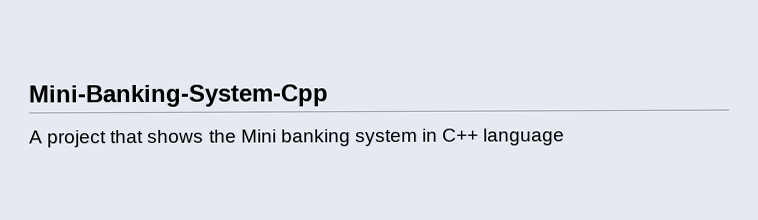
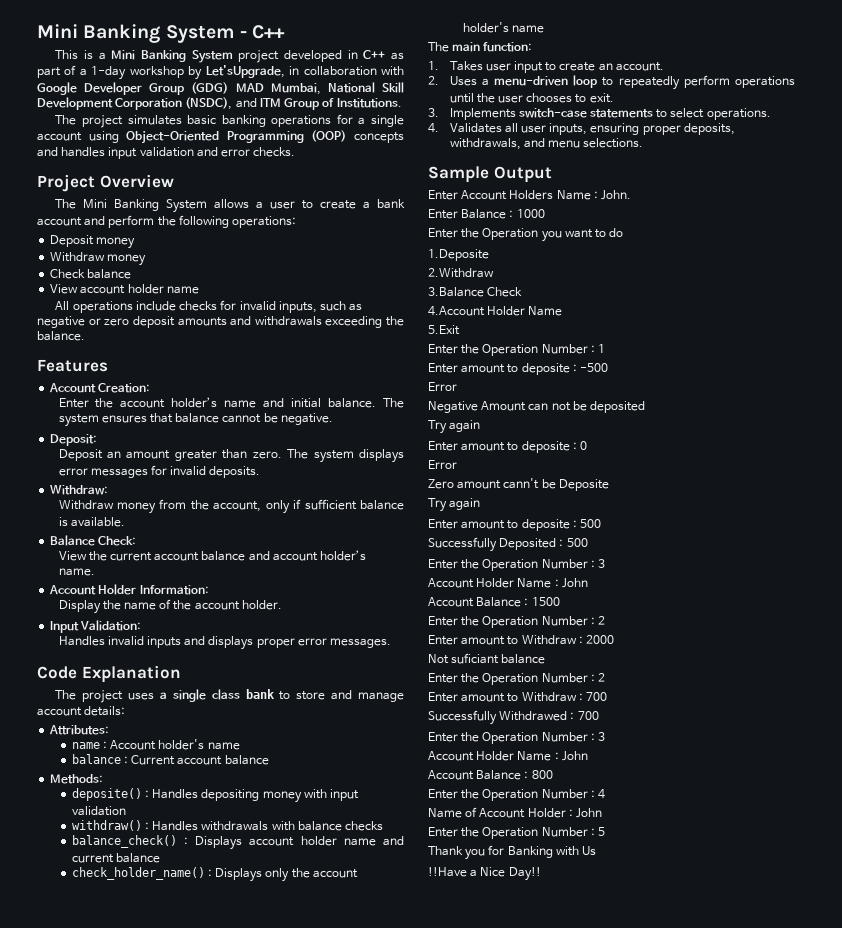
- Mini-Banking-System-Cpp
- A project that shows the Mini banking system in C++ language
+ Mini Banking System - C++
+ This is a Mini Banking System project developed in C++ as part of a 1-day workshop by Let'sUpgrade, in collaboration with Google Developer Group (GDG) MAD Mumbai, National Skill Development Corporation (NSDC), and ITM Group of Institutions.
+ The project simulates basic banking operations for a single account using Object-Oriented Programming (OOP) concepts and handles input validation and error checks.
+ Project Overview
+ The Mini Banking System allows a user to create a bank account and perform the following operations:
+ Deposit money
+ Withdraw money
+ Check balance
+ View account holder name
+ All operations include checks for invalid inputs, such as negative or zero deposit amounts and withdrawals exceeding the balance.
+ Features
+ Account Creation:
+ Enter the account holder’s name and initial balance. The system ensures that balance cannot be negative.
+ Deposit:
+ Deposit an amount greater than zero. The system displays error messages for invalid deposits.
+ Withdraw:
+ Withdraw money from the account, only if sufficient balance is available.
+ Balance Check:
+ View the current account balance and account holder’s name.
+ Account Holder Information:
+ Display the name of the account holder.
+ Input Validation:
+ Handles invalid inputs and displays proper error messages.
+ Code Explanation
+ The project uses a single class bank to store and manage account details:
+ Attributes:
+ name : Account holder's name
+ balance : Current account balance
+ Methods:
+ deposite() : Handles depositing money with input validation
+ withdraw() : Handles withdrawals with balance checks
+ balance_check() : Displays account holder name and current balance
+ check_holder_name() : Displays only the account holder's name
+ The main function:
+ 1. Takes user input to create an account.
+ 2. Uses a menu-driven loop to repeatedly perform operations until the user chooses to exit.
+ 3. Implements switch-case statements to select operations.
+ 4. Validates all user inputs, ensuring proper deposits, withdrawals, and menu selections.
+ Sample Output
+ Enter Account Holders Name : John.
+ Enter Balance : 1000
+ Enter the Operation you want to do
+ 1.Deposite
+ 2.Withdraw
+ 3.Balance Check
+ 4.Account Holder Name
+ 5.Exit
+ Enter the Operation Number : 1
+ Enter amount to deposite : -500
+ Error
+ Negative Amount can not be deposited
+ Try again
+ Enter amount to deposite : 0
+ Error
+ Zero amount cann't be Deposite
+ Try again
+ Enter amount to deposite : 500
+ Successfully Deposited : 500
+ Enter the Operation Number : 3
+ Account Holder Name : John
+ Account Balance : 1500
+ Enter the Operation Number : 2
+ Enter amount to Withdraw : 2000
+ Not suficiant balance
+ Enter the Operation Number : 2
+ Enter amount to Withdraw : 700
+ Successfully Withdrawed : 700
+ Enter the Operation Number : 3
+ Account Holder Name : John
+ Account Balance : 800
+ Enter the Operation Number : 4
+ Name of Account Holder : John
+ Enter the Operation Number : 5
+ Thank you for Banking with Us
+ !!Have a Nice Day!!

